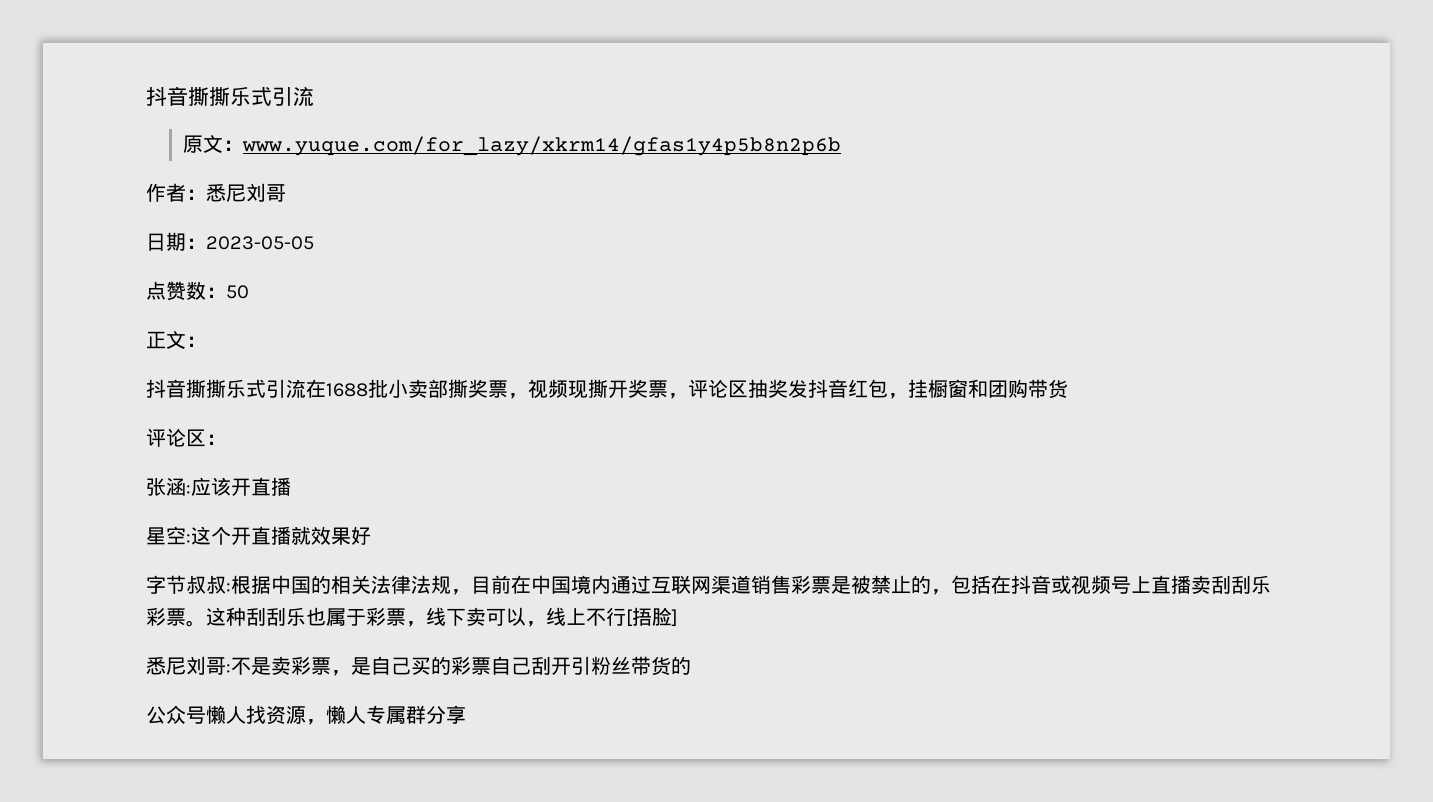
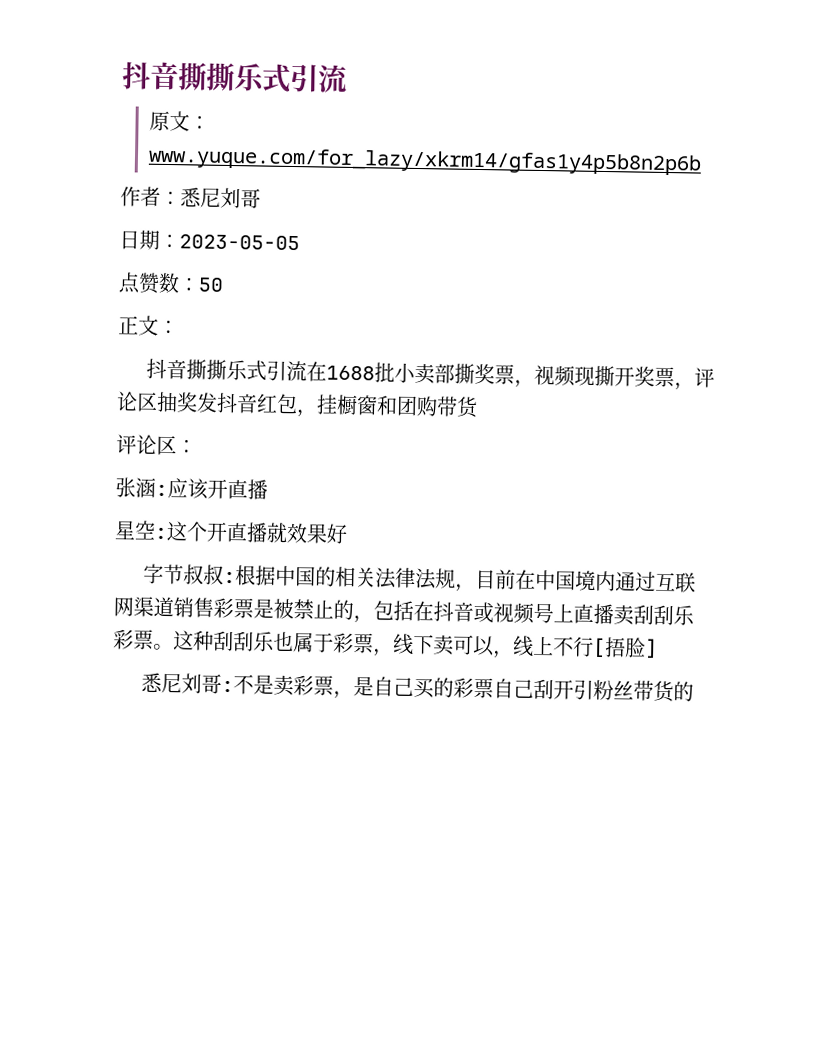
- 公众号懒人找资源，懒人专属群分享

